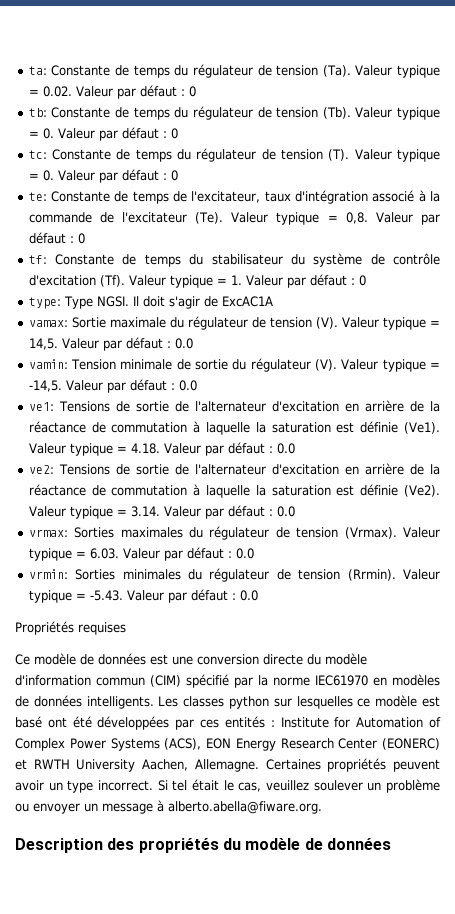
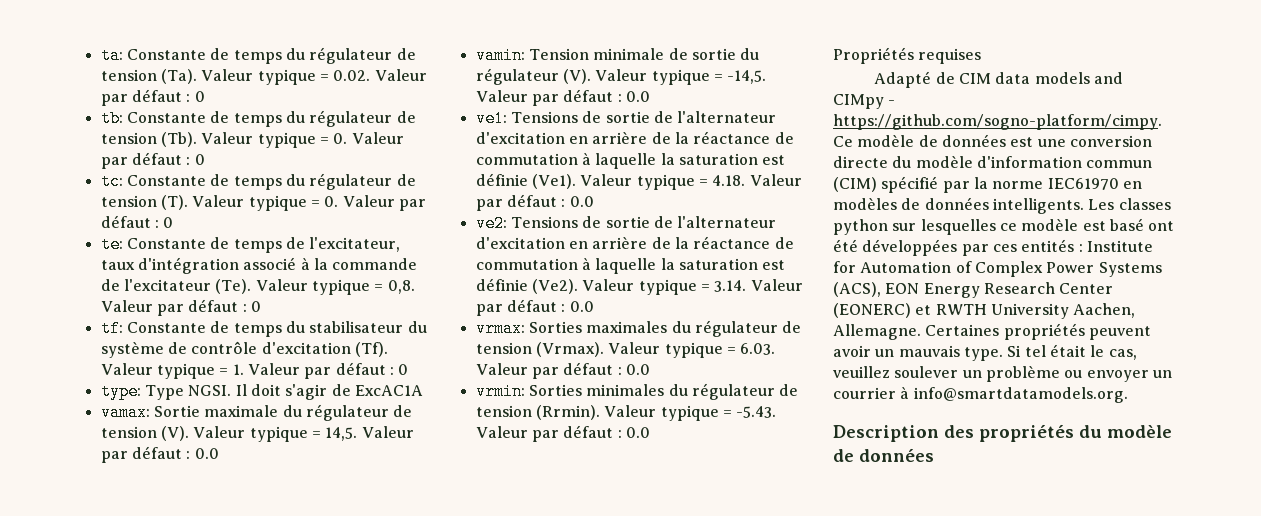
- Ce modèle de données est une conversion directe du modèle d'information commun (CIM) spécifié par la norme IEC61970 en modèles de données intelligents.
+ Adapté de CIM data models and CIMpy - https://github.com/sogno-platform/cimpy. Ce modèle de données est une conversion directe du modèle d'information commun (CIM) spécifié par la norme IEC61970 en modèles de données intelligents.
- Certaines propriétés peuvent avoir un type incorrect.
+ Certaines propriétés peuvent avoir un mauvais type.
- Si tel était le cas, veuillez soulever un problème ou envoyer un message à alberto.abella@fiware.org.
+ Si tel était le cas, veuillez soulever un problème ou envoyer un courrier à info@smartdatamodels.org.

